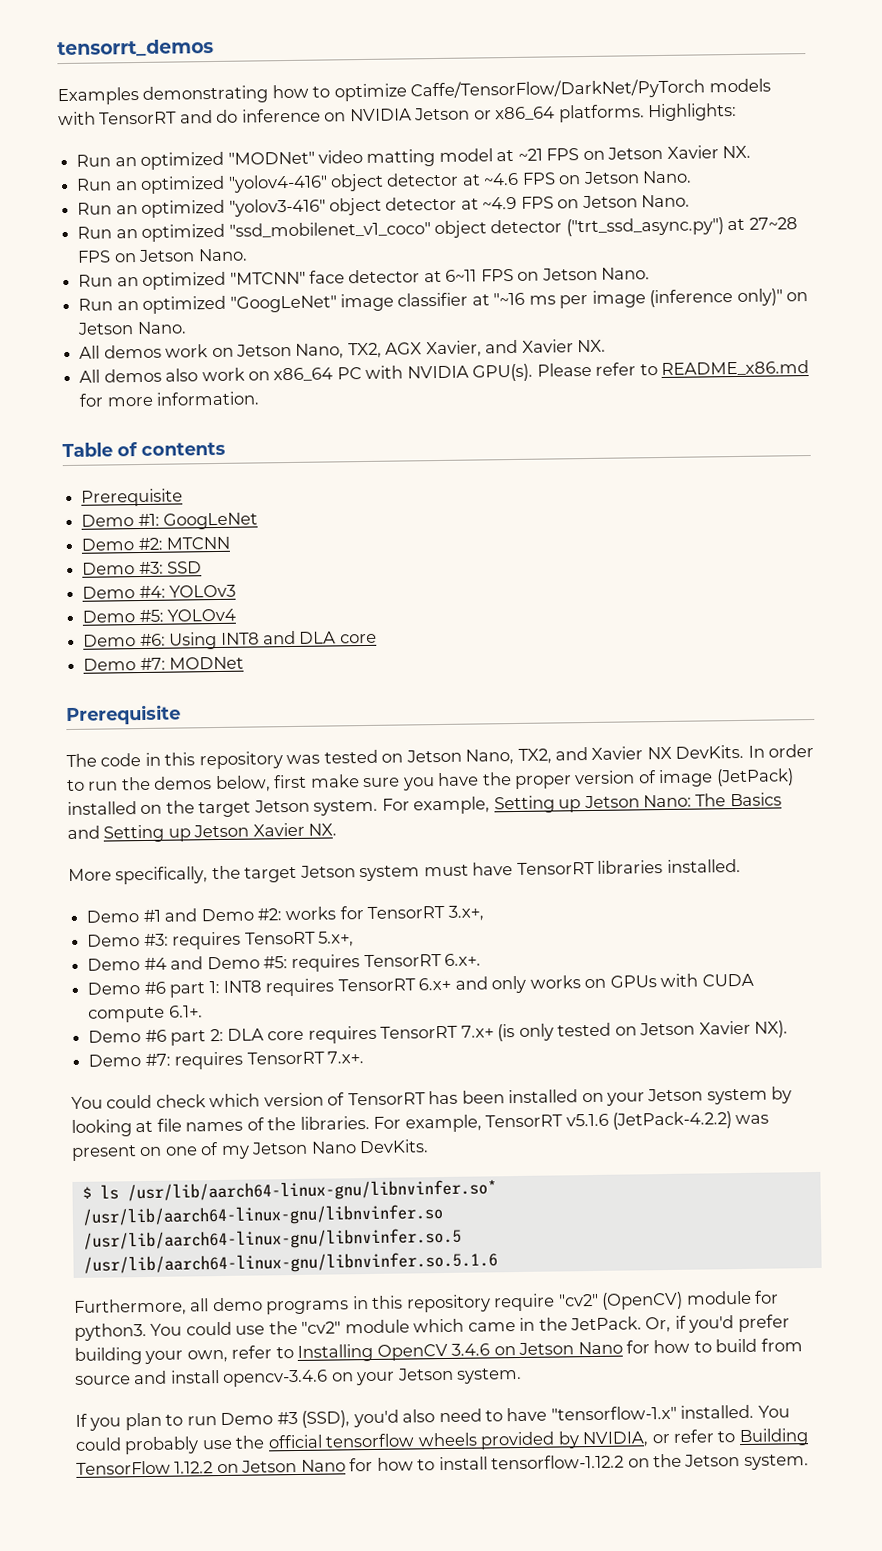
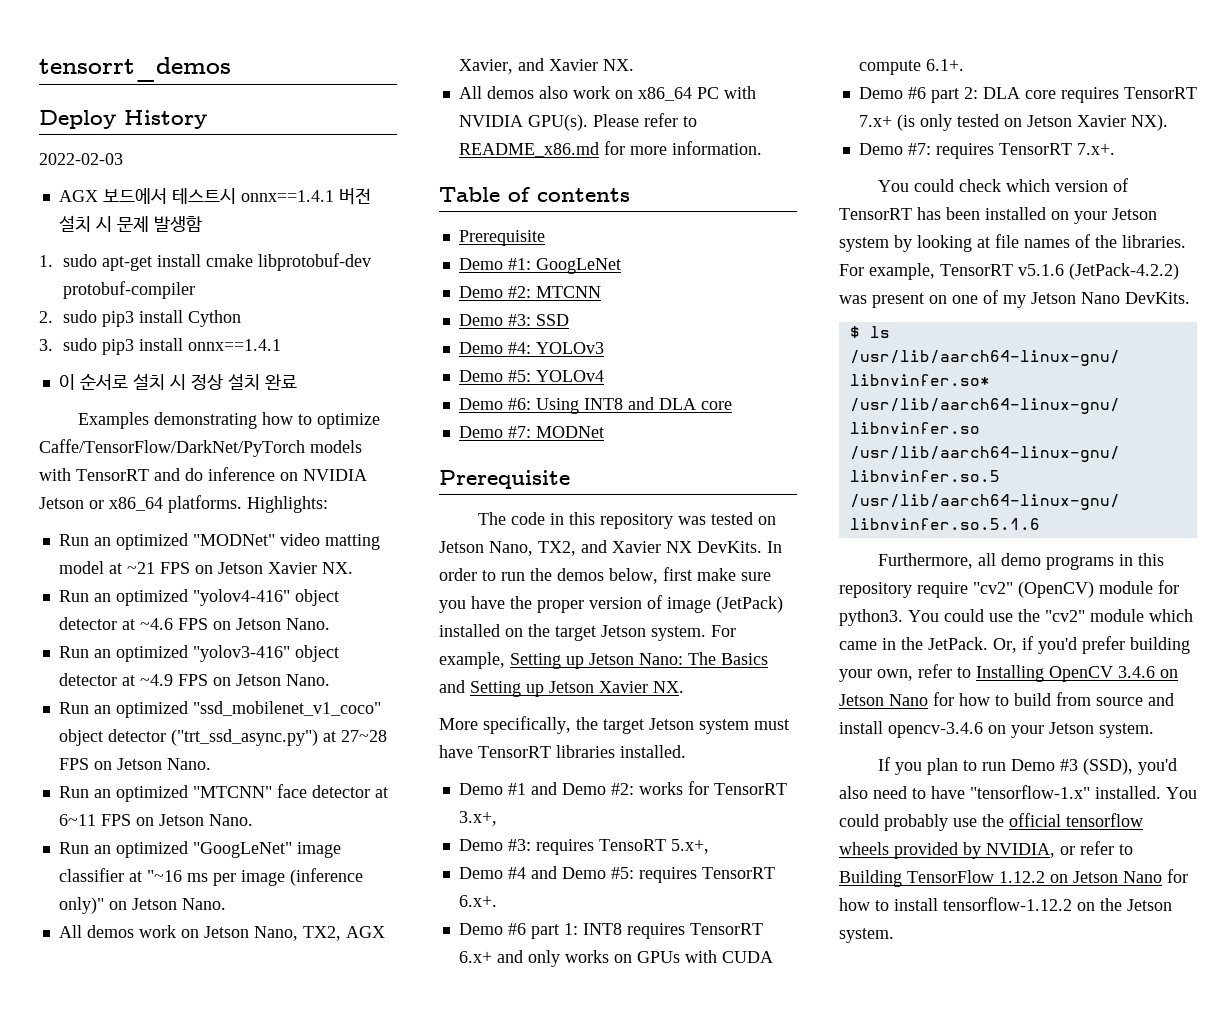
+ Deploy History
+ 2022-02-03
+ AGX 보드에서 테스트시 onnx==1.4.1 버전 설치 시 문제 발생함
+ 1. sudo apt-get install cmake libprotobuf-dev protobuf-compiler
+ 2. sudo pip3 install Cython
+ 3. sudo pip3 install onnx==1.4.1
+ 이 순서로 설치 시 정상 설치 완료

